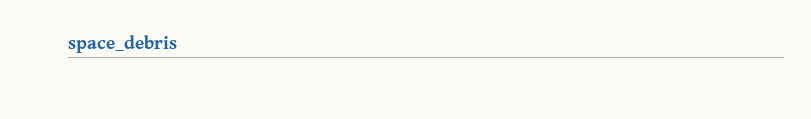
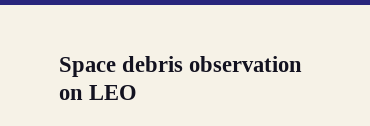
- space_debris
+ Space debris observation on LEO

